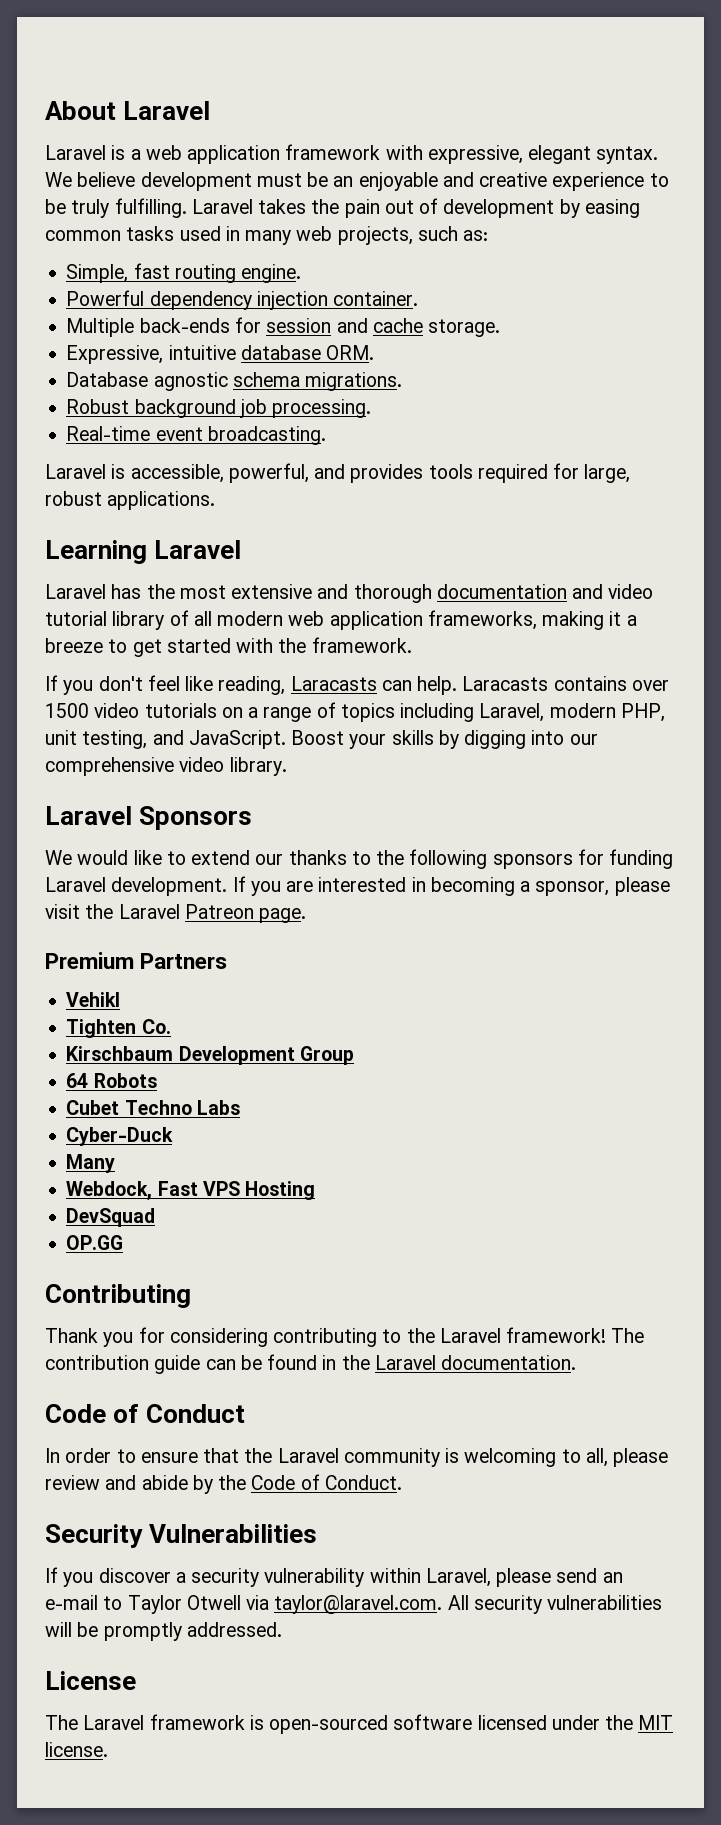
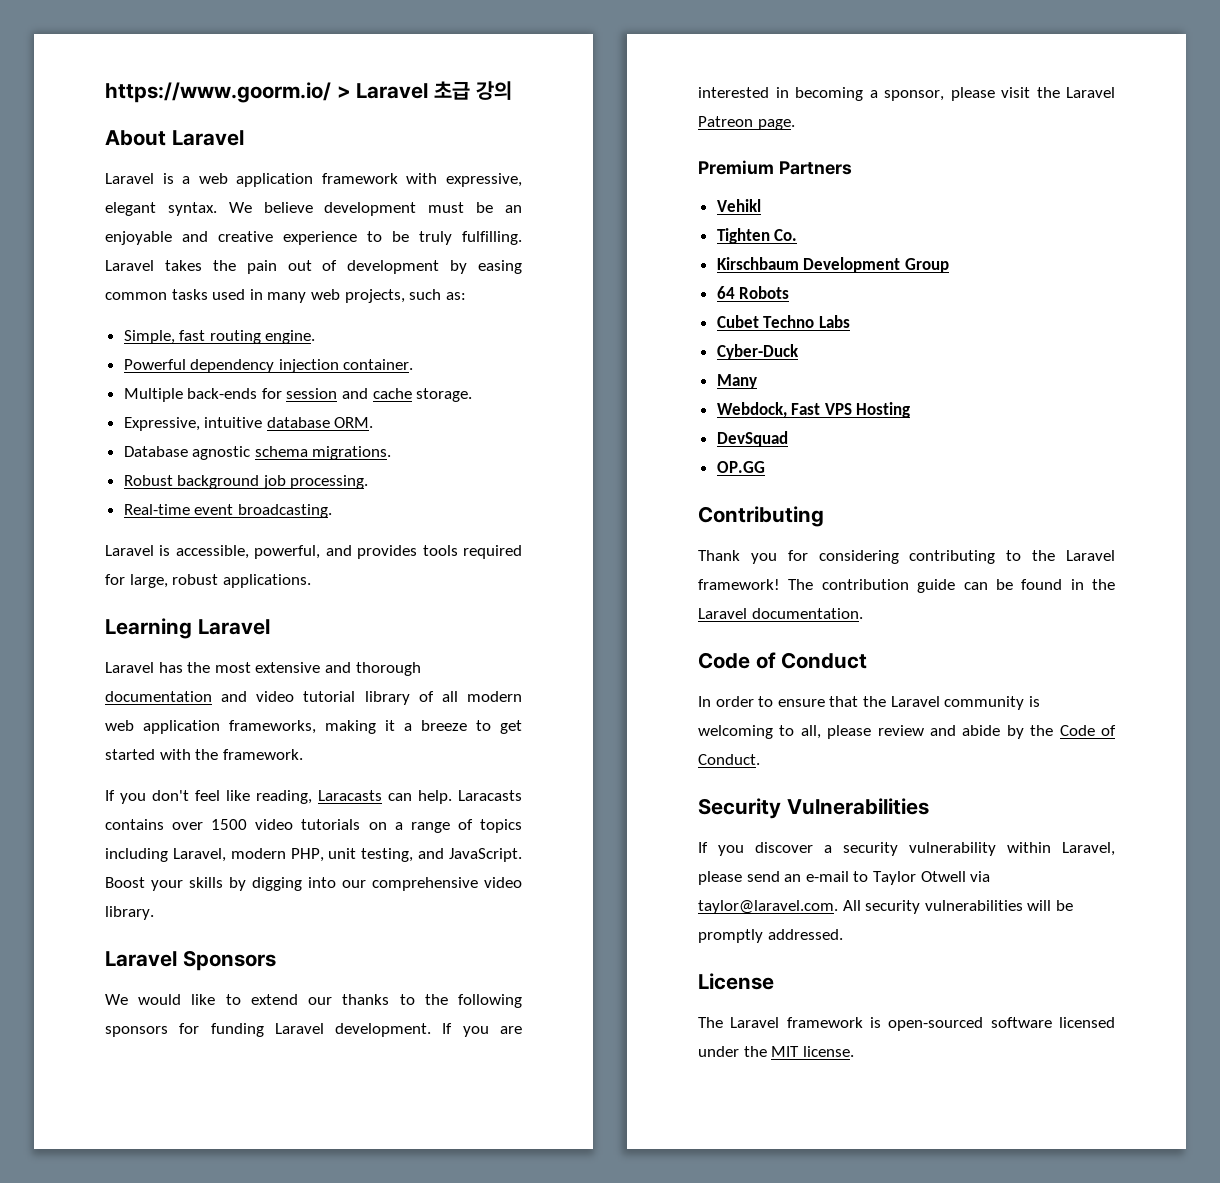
+ https://www.goorm.io/ > Laravel 초급 강의

